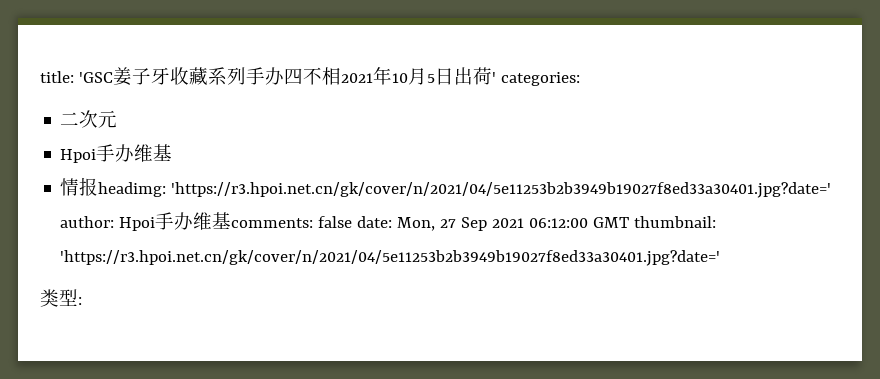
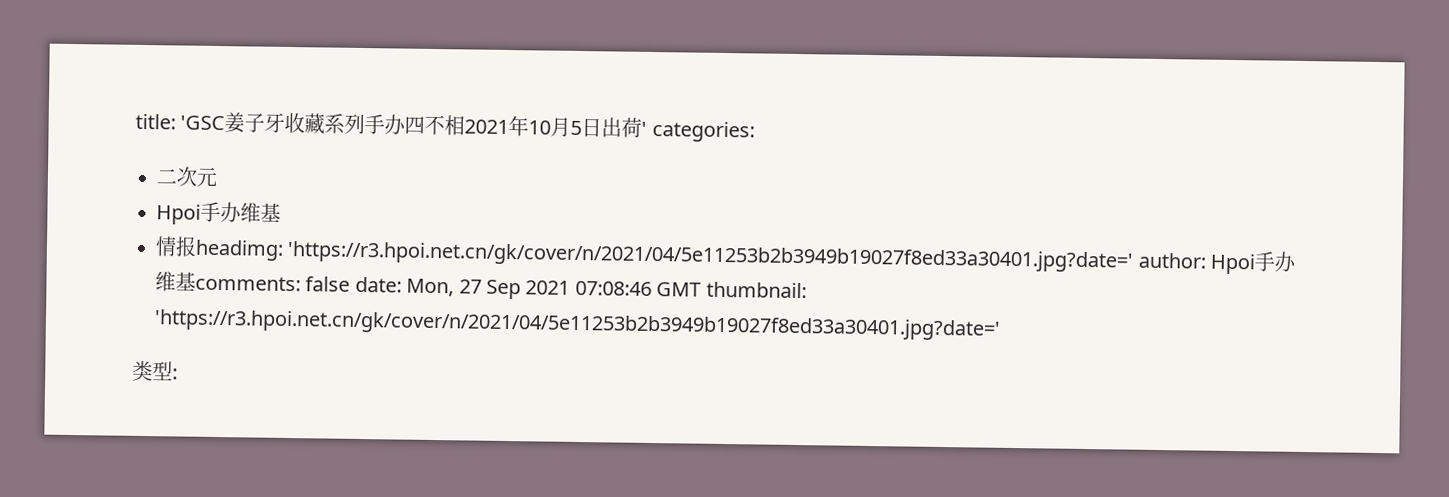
- 情报headimg: 'https://r3.hpoi.net.cn/gk/cover/n/2021/04/5e11253b2b3949b19027f8ed33a30401.jpg?date=' author: Hpoi手办维基comments: false date: Mon, 27 Sep 2021 06:12:00 GMT thumbnail: 'https://r3.hpoi.net.cn/gk/cover/n/2021/04/5e11253b2b3949b19027f8ed33a30401.jpg?date='
+ 情报headimg: 'https://r3.hpoi.net.cn/gk/cover/n/2021/04/5e11253b2b3949b19027f8ed33a30401.jpg?date=' author: Hpoi手办维基comments: false date: Mon, 27 Sep 2021 07:08:46 GMT thumbnail: 'https://r3.hpoi.net.cn/gk/cover/n/2021/04/5e11253b2b3949b19027f8ed33a30401.jpg?date='

